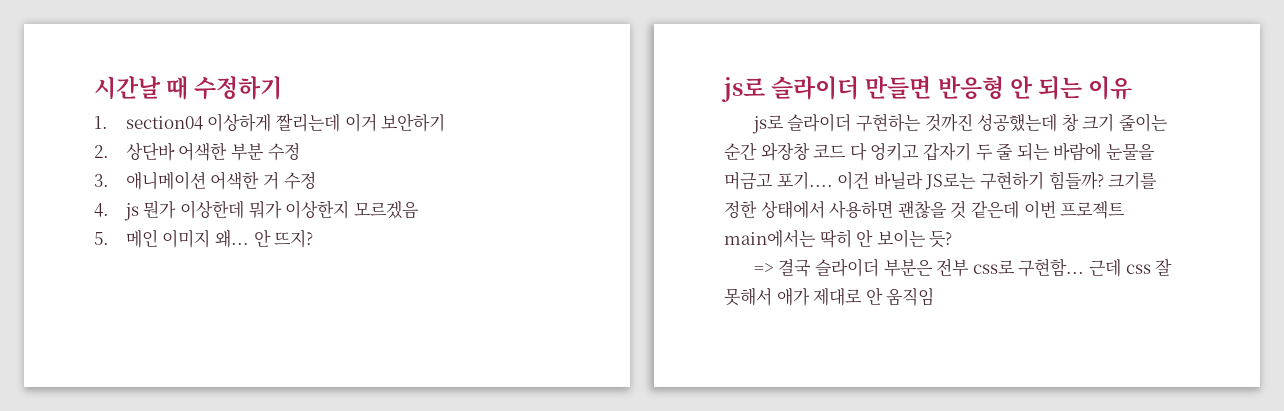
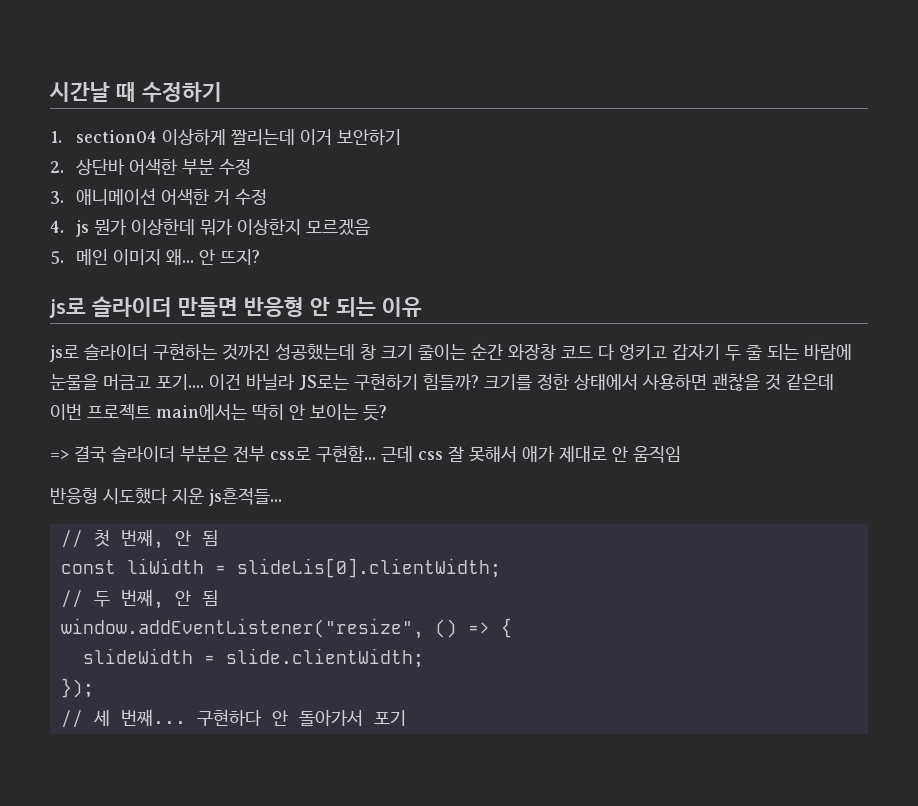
+ 반응형 시도했다 지운 js흔적들...
+ // 첫 번째, 안 됨
+ const liWidth = slideLis[0].clientWidth;
+ // 두 번째, 안 됨
+ window.addEventListener("resize", () => {
+ slideWidth = slide.clientWidth;
+ });
+ // 세 번째... 구현하다 안 돌아가서 포기

